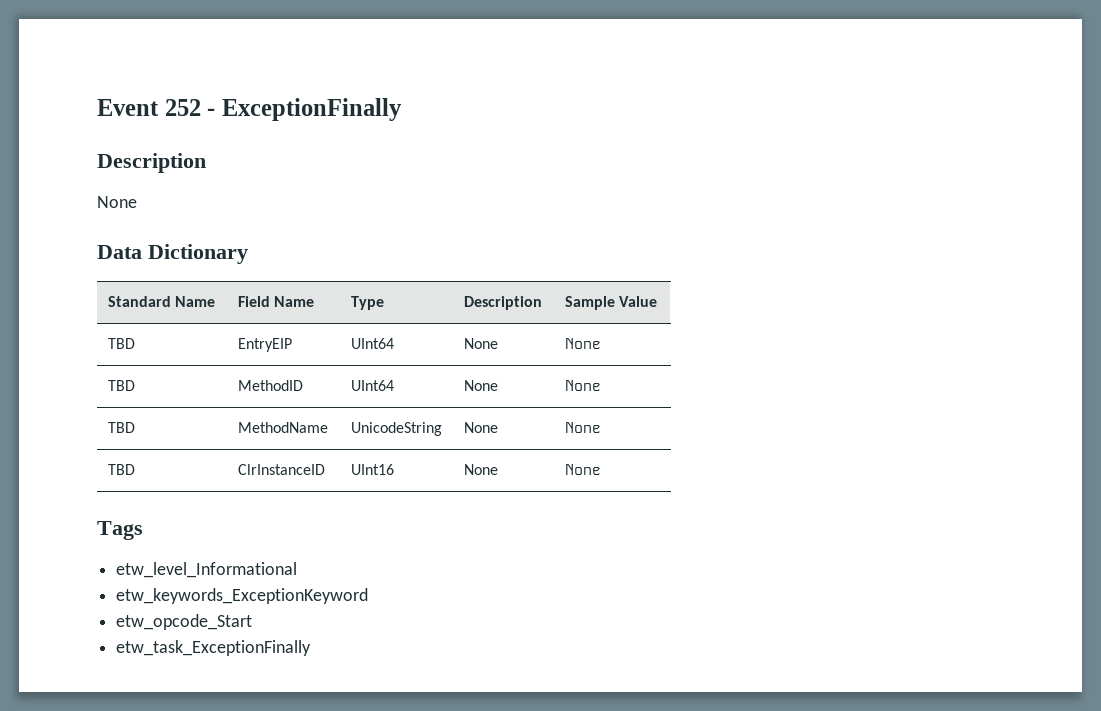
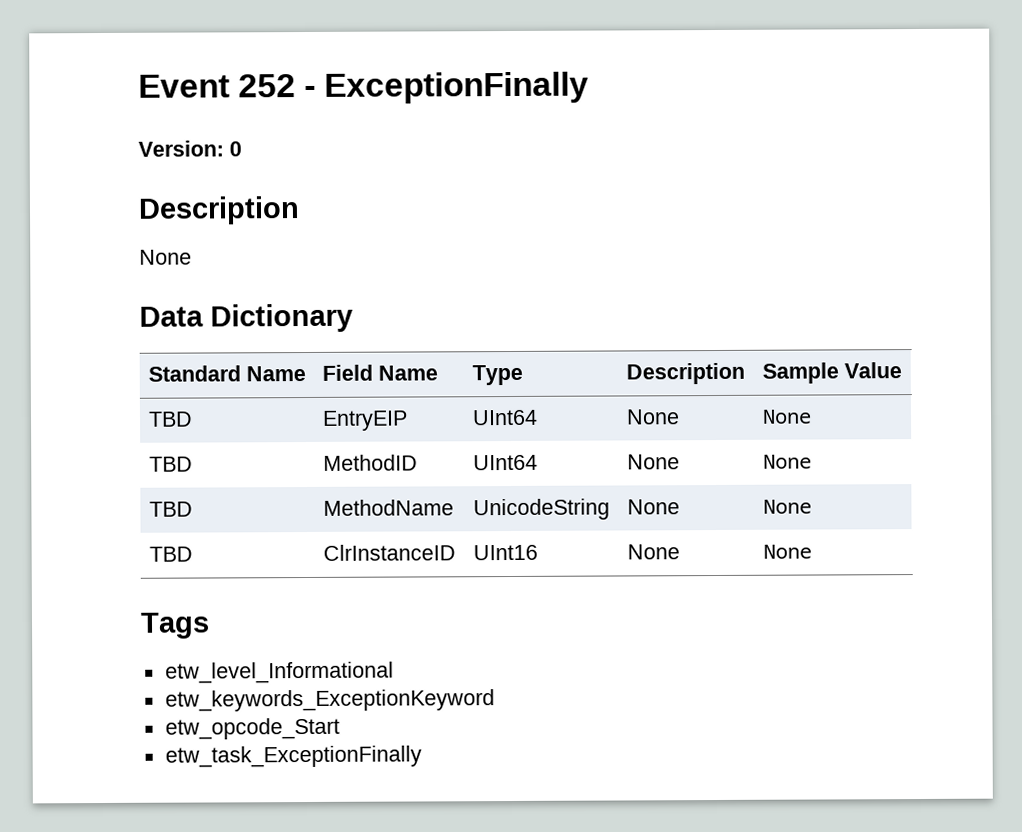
+ Version: 0

